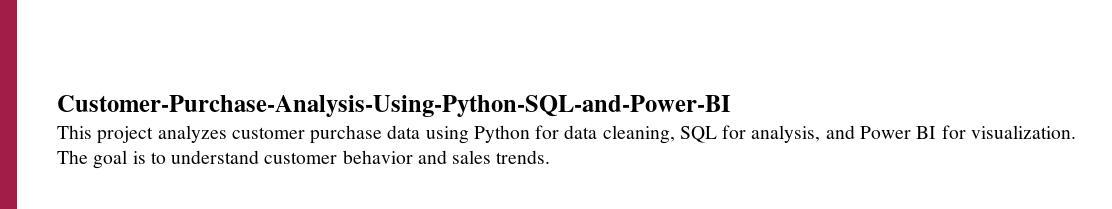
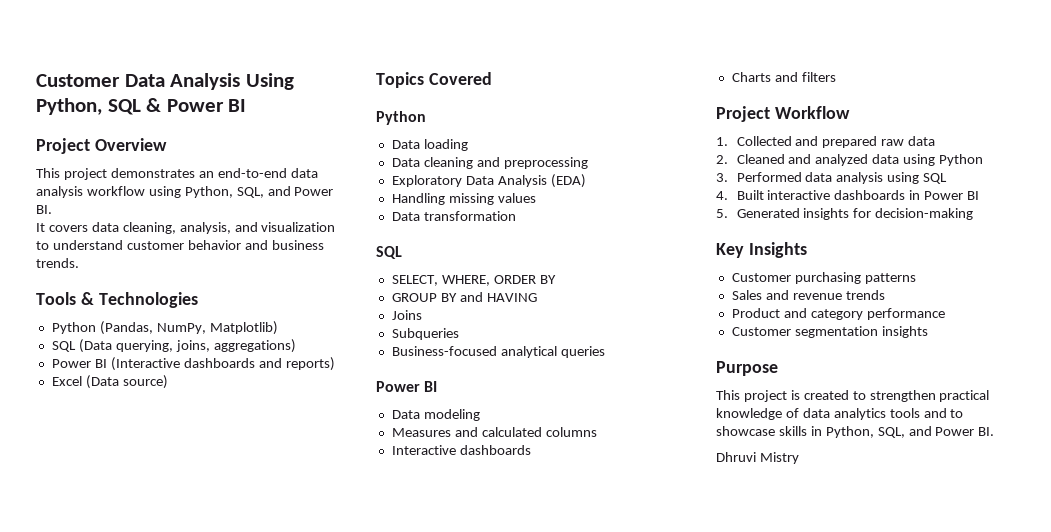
- Customer-Purchase-Analysis-Using-Python-SQL-and-Power-BI
- This project analyzes customer purchase data using Python for data cleaning, SQL for analysis, and Power BI for visualization. The goal is to understand customer behavior and sales trends.
+ Customer Data Analysis Using Python, SQL & Power BI
+ Project Overview
+ This project demonstrates an end-to-end data analysis workflow using Python, SQL, and Power BI.
+ It covers data cleaning, analysis, and visualization to understand customer behavior and business trends.
+ Tools & Technologies
+ Python (Pandas, NumPy, Matplotlib)
+ SQL (Data querying, joins, aggregations)
+ Power BI (Interactive dashboards and reports)
+ Excel (Data source)
+ Topics Covered
+ Python
+ Data loading
+ Data cleaning and preprocessing
+ Exploratory Data Analysis (EDA)
+ Handling missing values
+ Data transformation
+ SQL
+ SELECT, WHERE, ORDER BY
+ GROUP BY and HAVING
+ Joins
+ Subqueries
+ Business-focused analytical queries
+ Power BI
+ Data modeling
+ Measures and calculated columns
+ Interactive dashboards
+ Charts and filters
+ Project Workflow
+ 1. Collected and prepared raw data
+ 2. Cleaned and analyzed data using Python
+ 3. Performed data analysis using SQL
+ 4. Built interactive dashboards in Power BI
+ 5. Generated insights for decision-making
+ Key Insights
+ Customer purchasing patterns
+ Sales and revenue trends
+ Product and category performance
+ Customer segmentation insights
+ Purpose
+ This project is created to strengthen practical knowledge of data analytics tools and to showcase skills in Python, SQL, and Power BI.
+ Dhruvi Mistry

